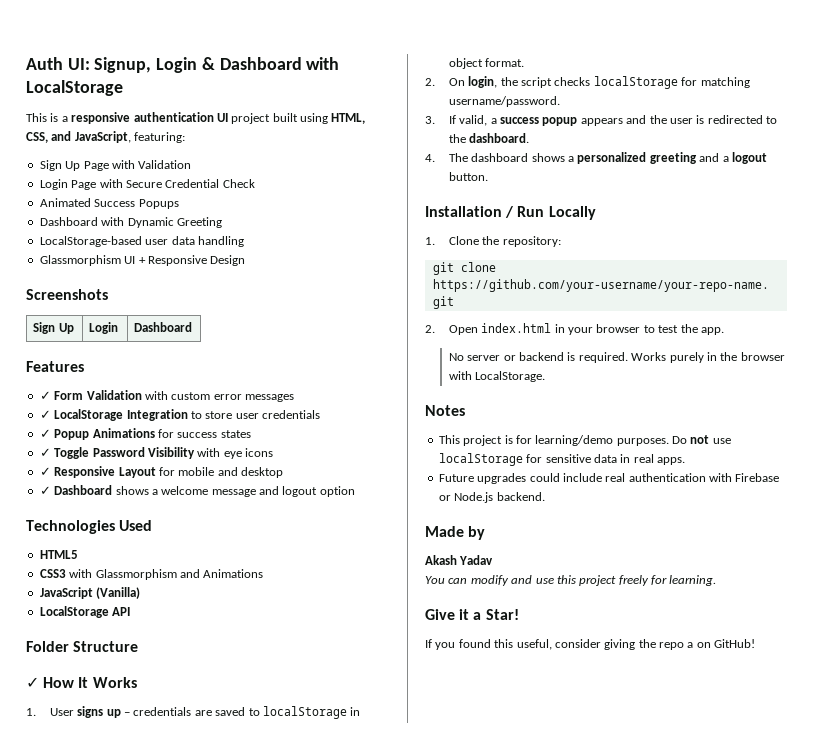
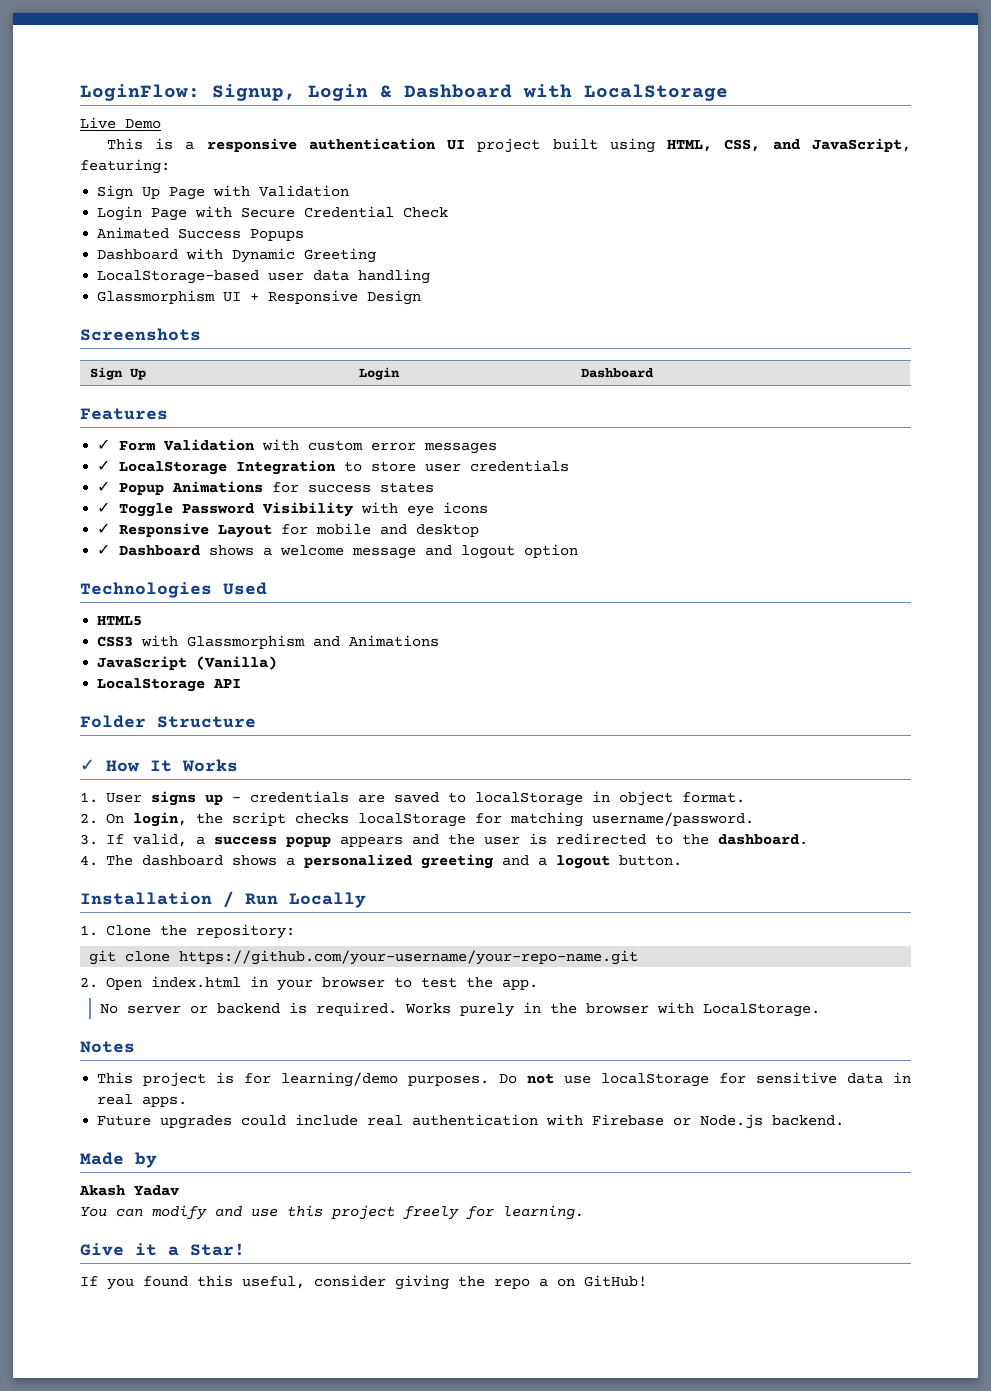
- Auth UI: Signup, Login & Dashboard with LocalStorage
+ LoginFlow: Signup, Login & Dashboard with LocalStorage
+ Live Demo

